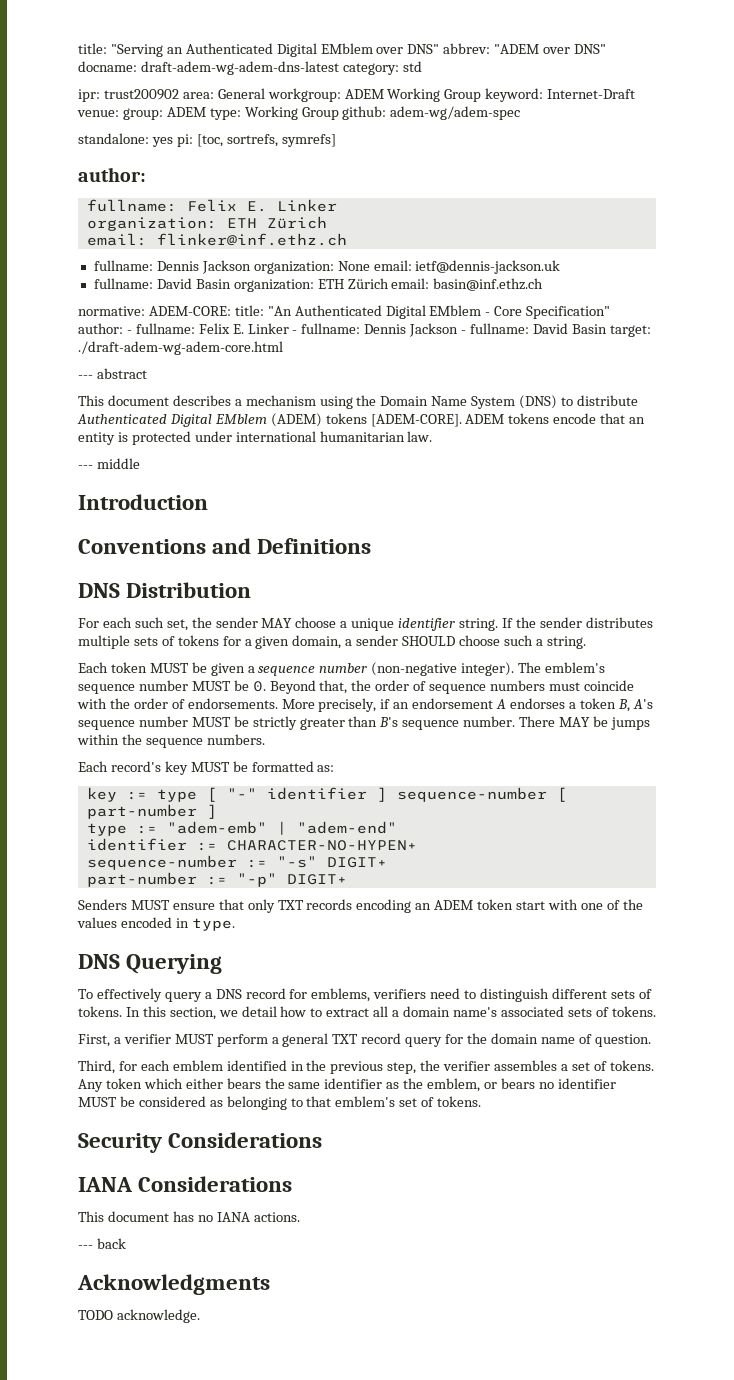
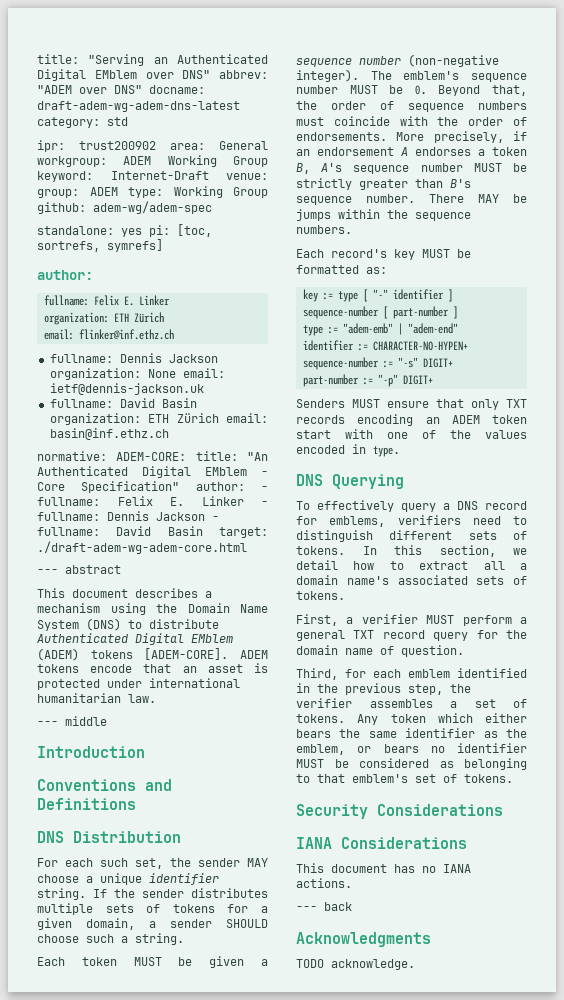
- ADEM tokens encode that an entity is protected under international humanitarian law.
+ ADEM tokens encode that an asset is protected under international humanitarian law.

